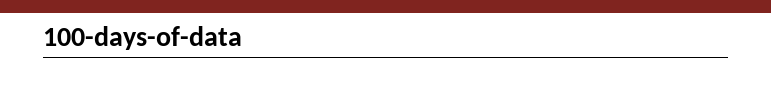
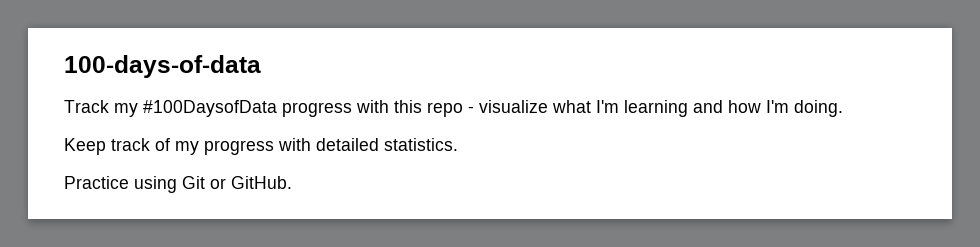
+ Track my #100DaysofData progress with this repo - visualize what I'm learning and how I'm doing.
+ Keep track of my progress with detailed statistics.
+ Practice using Git or GitHub.

